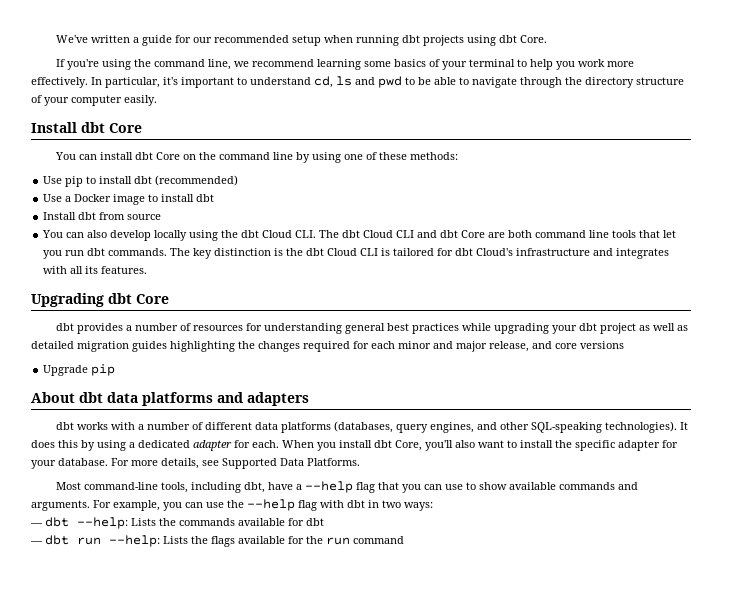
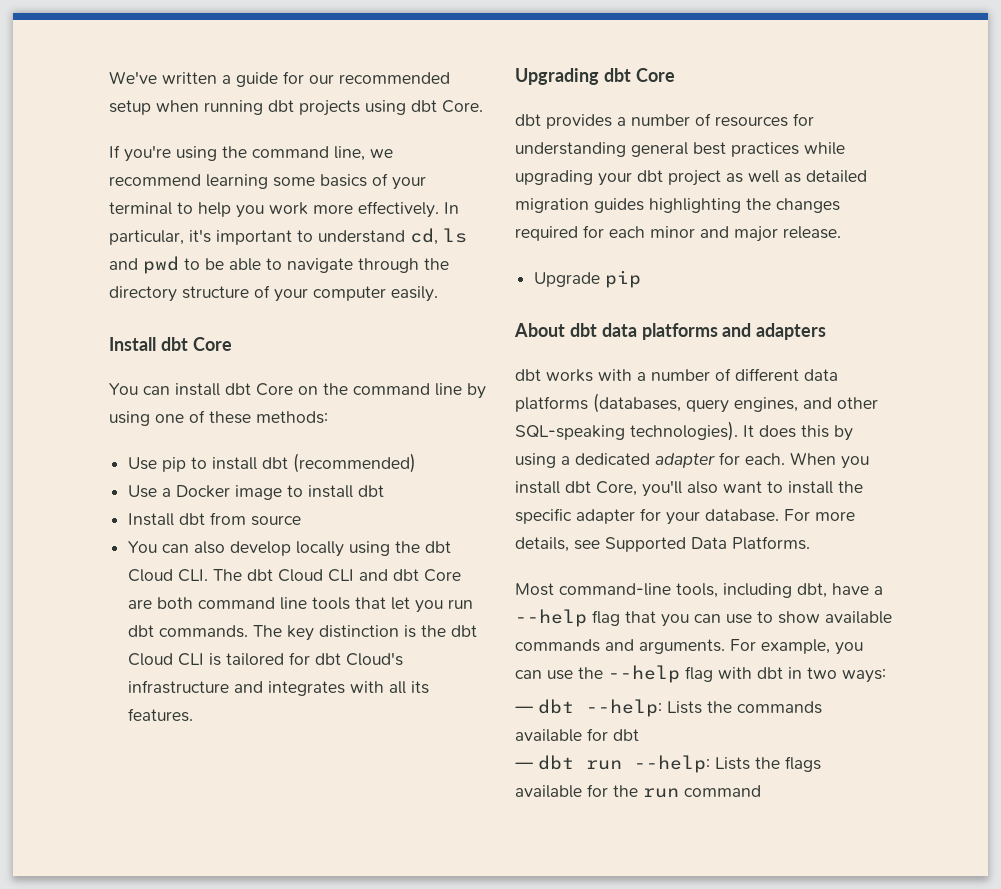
- dbt provides a number of resources for understanding general best practices while upgrading your dbt project as well as detailed migration guides highlighting the changes required for each minor and major release, and core versions
+ dbt provides a number of resources for understanding general best practices while upgrading your dbt project as well as detailed migration guides highlighting the changes required for each minor and major release.

